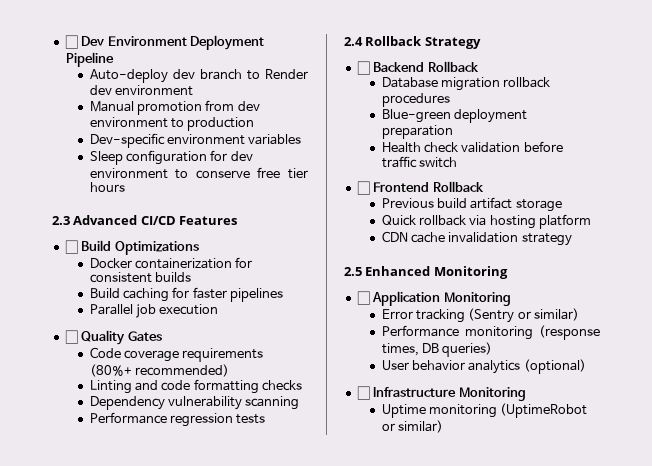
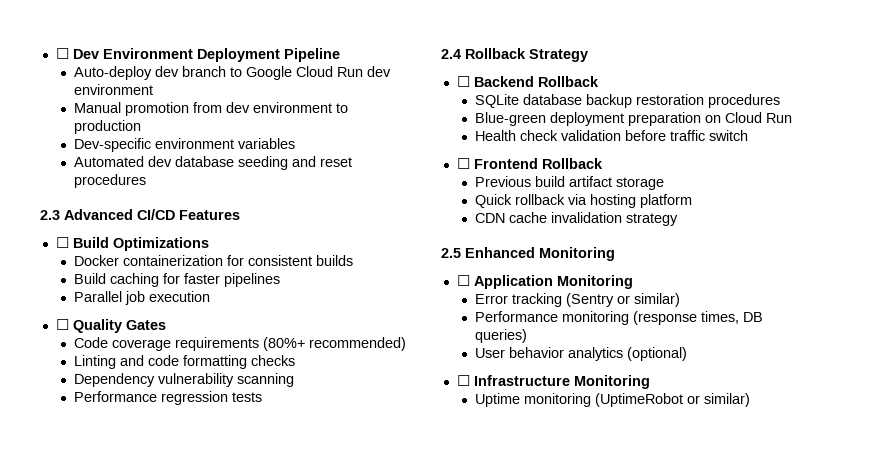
- Auto-deploy dev branch to Render dev environment
+ Auto-deploy dev branch to Google Cloud Run dev environment
- Sleep configuration for dev environment to conserve free tier hours
+ Automated dev database seeding and reset procedures
- Database migration rollback procedures
+ SQLite database backup restoration procedures
- Blue-green deployment preparation
+ Blue-green deployment preparation on Cloud Run

